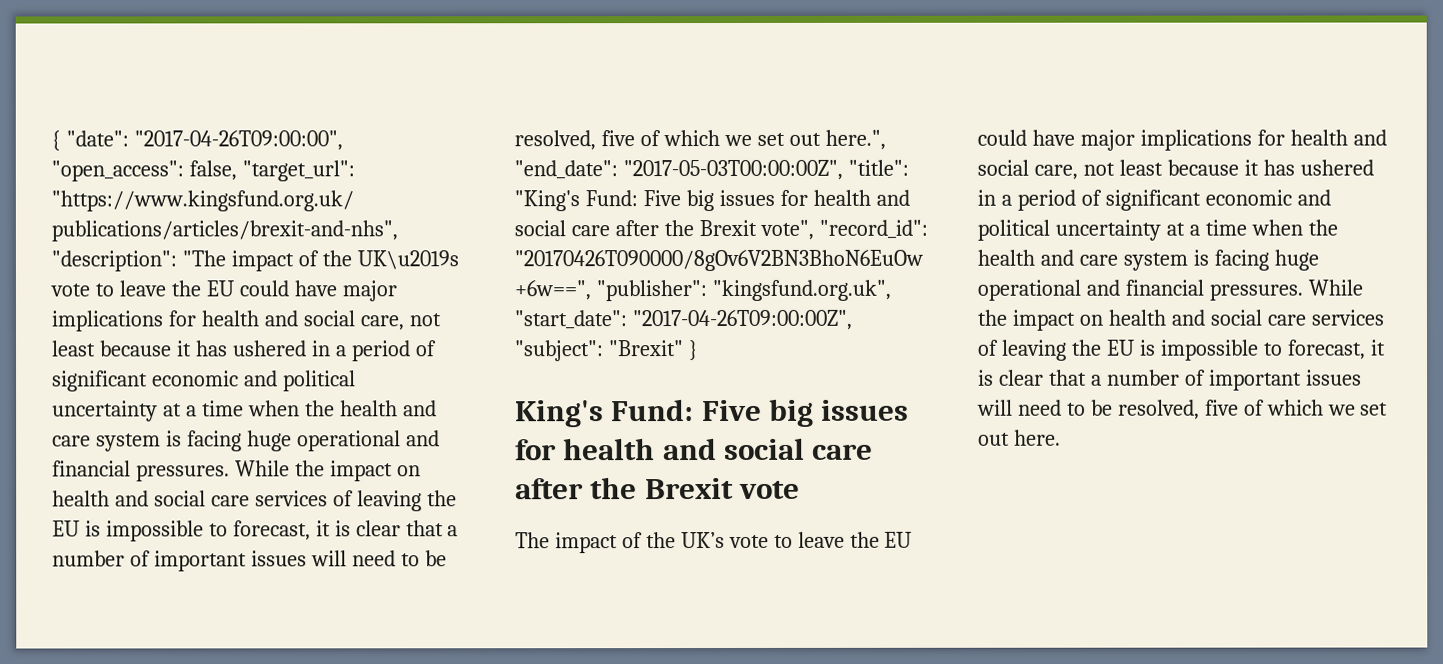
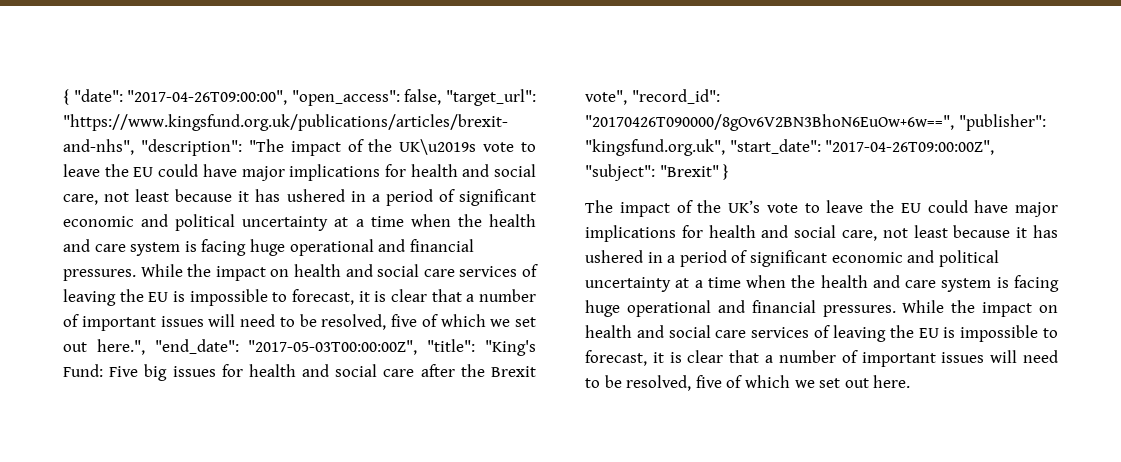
- King's Fund: Five big issues for health and social care after the Brexit vote

